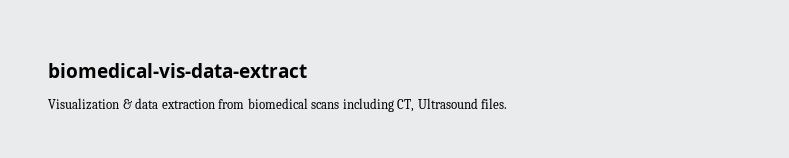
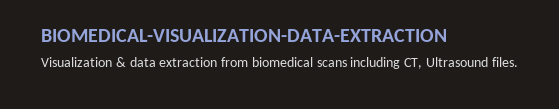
- biomedical-vis-data-extract
+ BIOMEDICAL-VISUALIZATION-DATA-EXTRACTION

